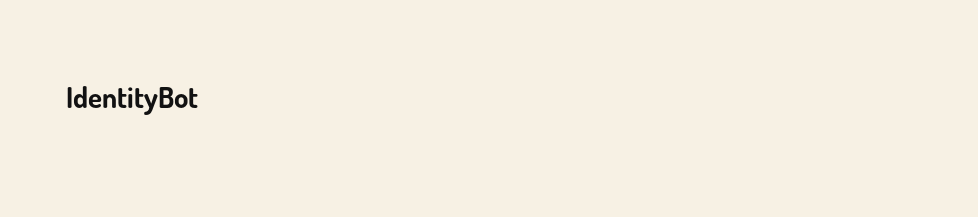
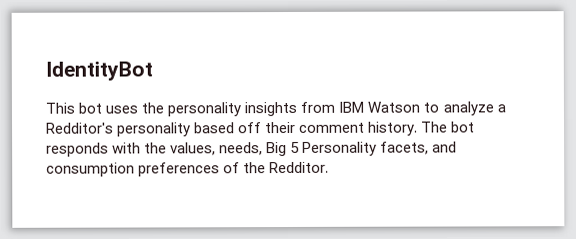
+ This bot uses the personality insights from IBM Watson to analyze a Redditor's personality based off their comment history. The bot responds with the values, needs, Big 5 Personality facets, and consumption preferences of the Redditor.

